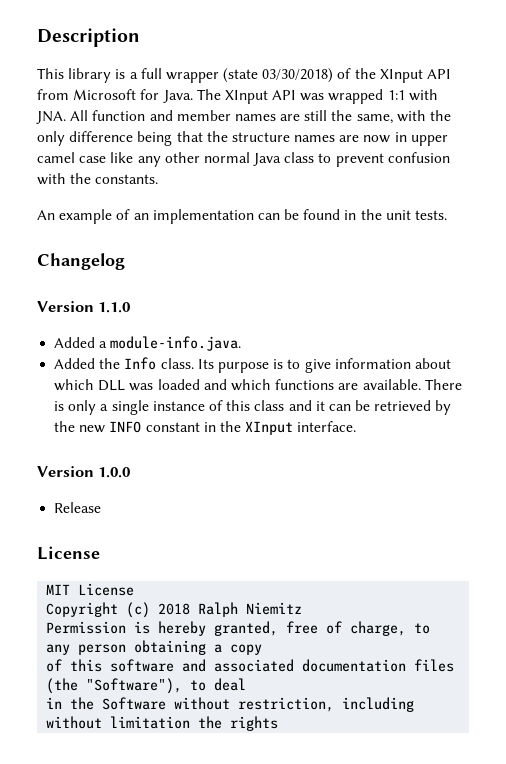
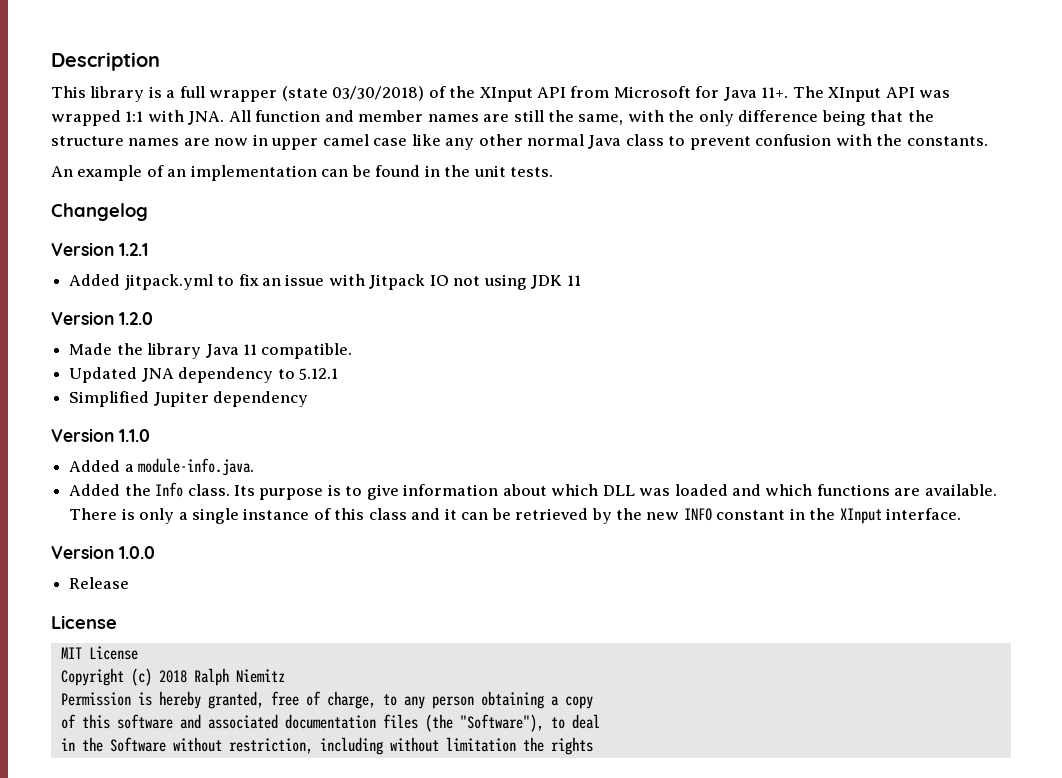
- This library is a full wrapper (state 03/30/2018) of the XInput API from Microsoft for Java.
+ This library is a full wrapper (state 03/30/2018) of the XInput API from Microsoft for Java 11+.
+ Version 1.2.1
+ Added jitpack.yml to fix an issue with Jitpack IO not using JDK 11
+ Version 1.2.0
+ Made the library Java 11 compatible.
+ Updated JNA dependency to 5.12.1
+ Simplified Jupiter dependency

